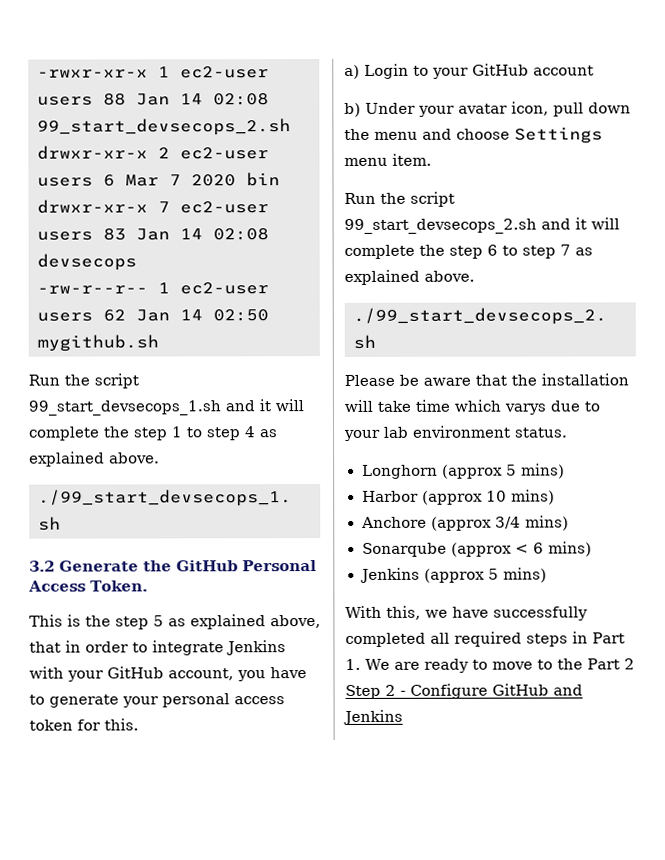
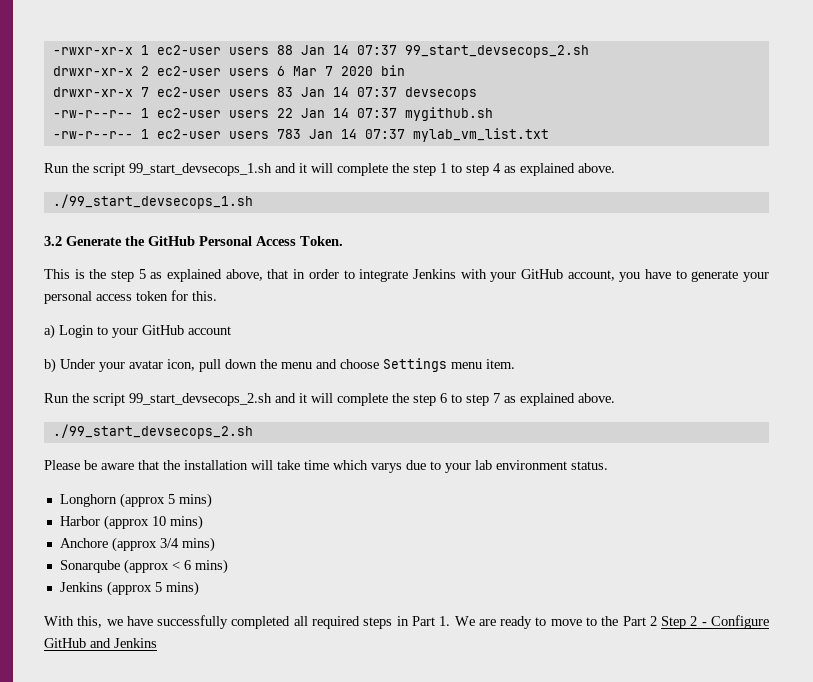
- -rwxr-xr-x 1 ec2-user users 88 Jan 14 02:08 99_start_devsecops_2.sh
+ -rwxr-xr-x 1 ec2-user users 88 Jan 14 07:37 99_start_devsecops_2.sh
- drwxr-xr-x 7 ec2-user users 83 Jan 14 02:08 devsecops
+ drwxr-xr-x 7 ec2-user users 83 Jan 14 07:37 devsecops
- -rw-r--r-- 1 ec2-user users 62 Jan 14 02:50 mygithub.sh
+ -rw-r--r-- 1 ec2-user users 22 Jan 14 07:37 mygithub.sh
+ -rw-r--r-- 1 ec2-user users 783 Jan 14 07:37 mylab_vm_list.txt

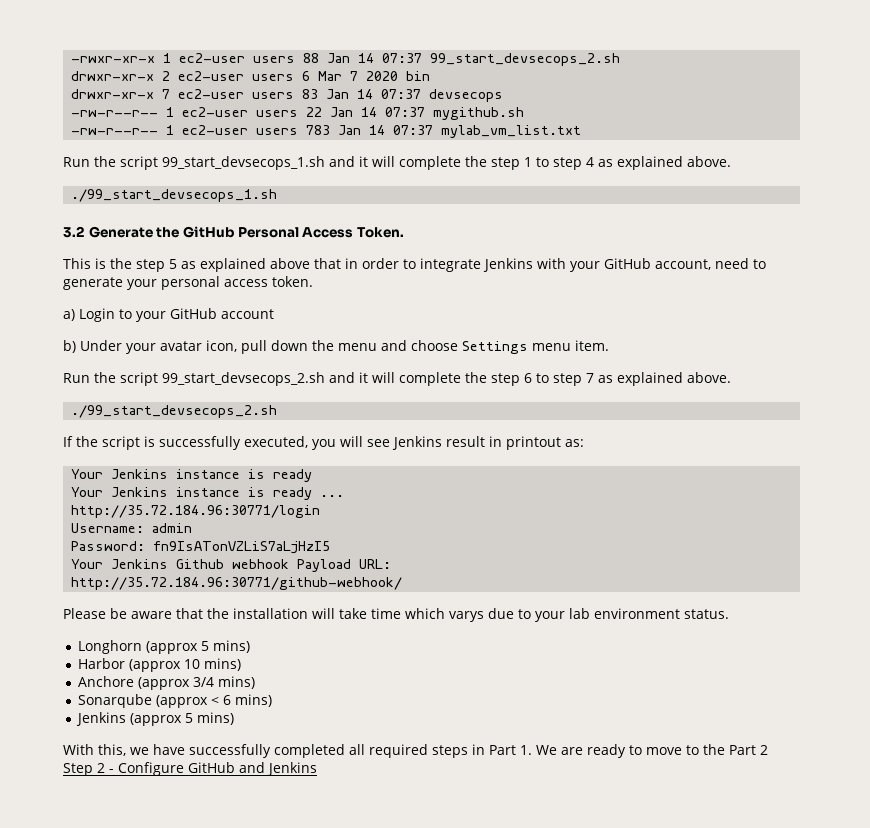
- This is the step 5 as explained above, that in order to integrate Jenkins with your GitHub account, you have to generate your personal access token for this.
+ This is the step 5 as explained above that in order to integrate Jenkins with your GitHub account, need to generate your personal access token.
+ If the script is successfully executed, you will see Jenkins result in printout as:
+ Your Jenkins instance is ready
+ Your Jenkins instance is ready ...
+ http://35.72.184.96:30771/login
+ Username: admin
+ Password: fn9IsATonVZLiS7aLjHzI5
+ Your Jenkins Github webhook Payload URL:
+ http://35.72.184.96:30771/github-webhook/

